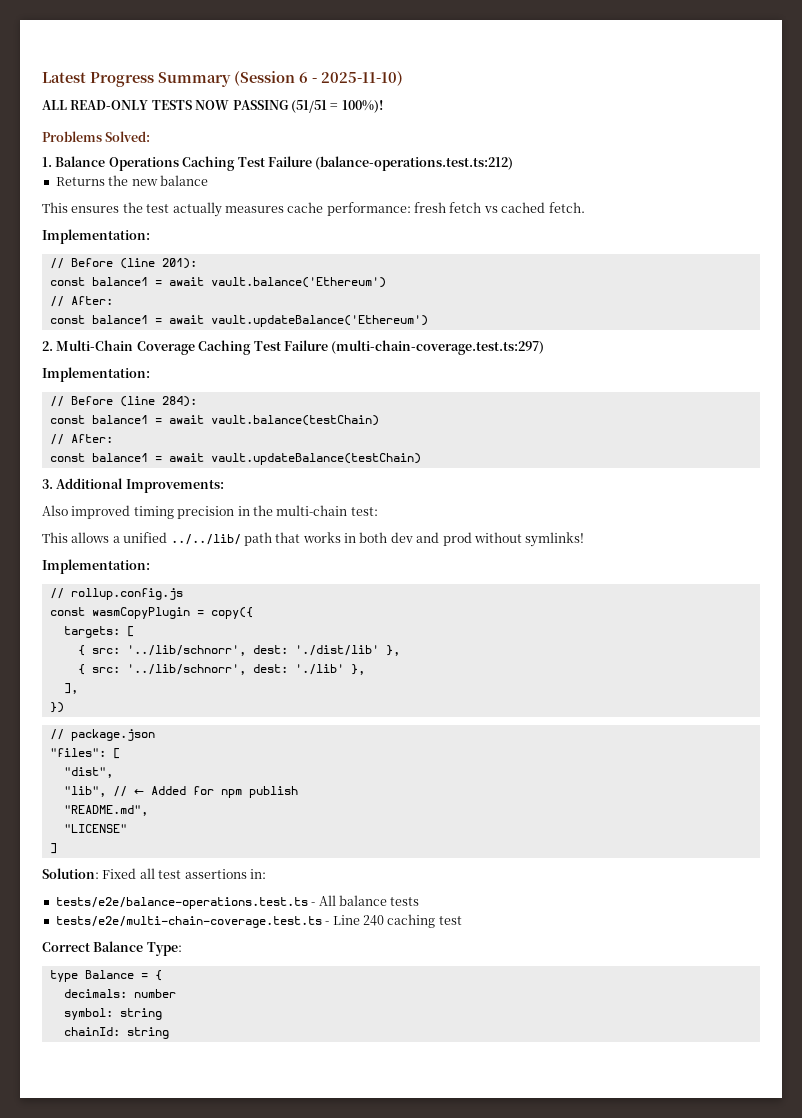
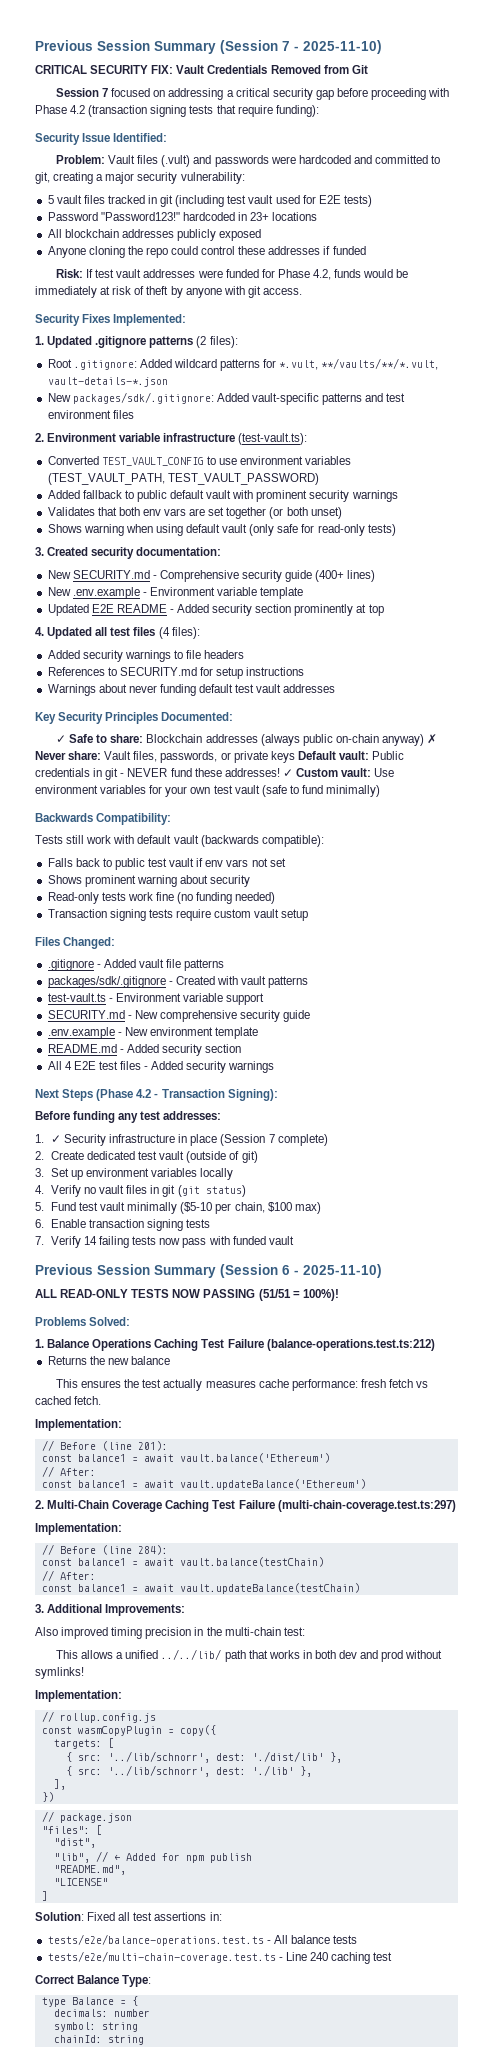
- Latest Progress Summary (Session 6 - 2025-11-10)
+ Previous Session Summary (Session 7 - 2025-11-10)
+ CRITICAL SECURITY FIX: Vault Credentials Removed from Git
+ Session 7 focused on addressing a critical security gap before proceeding with Phase 4.2 (transaction signing tests that require funding):
+ Security Issue Identified:
+ Problem: Vault files (.vult) and passwords were hardcoded and committed to git, creating a major security vulnerability:
+ 5 vault files tracked in git (including test vault used for E2E tests)
+ Password "Password123!" hardcoded in 23+ locations
+ All blockchain addresses publicly exposed
+ Anyone cloning the repo could control these addresses if funded
+ Risk: If test vault addresses were funded for Phase 4.2, funds would be immediately at risk of theft by anyone with git access.
+ Security Fixes Implemented:
+ 1. Updated .gitignore patterns (2 files):
+ Root .gitignore: Added wildcard patterns for *.vult, **/vaults/**/*.vult, vault-details-*.json
+ New packages/sdk/.gitignore: Added vault-specific patterns and test environment files
+ 2. Environment variable infrastructure (test-vault.ts):
+ Converted TEST_VAULT_CONFIG to use environment variables (TEST_VAULT_PATH, TEST_VAULT_PASSWORD)
+ Added fallback to public default vault with prominent security warnings
+ Validates that both env vars are set together (or both unset)
+ Shows warning when using default vault (only safe for read-only tests)
+ 3. Created security documentation:
+ New SECURITY.md - Comprehensive security guide (400+ lines)
+ New .env.example - Environment variable template
+ Updated E2E README - Added security section prominently at top
+ 4. Updated all test files (4 files):
+ Added security warnings to file headers
+ References to SECURITY.md for setup instructions
+ Warnings about never funding default test vault addresses
+ Key Security Principles Documented:
+ ✓ Safe to share: Blockchain addresses (always public on-chain anyway) ✗ Never share: Vault files, passwords, or private keys Default vault: Public credentials in git - NEVER fund these addresses! ✓ Custom vault: Use environment variables for your own test vault (safe to fund minimally)
+ Backwards Compatibility:
+ Tests still work with default vault (backwards compatible):
+ Falls back to public test vault if env vars not set
+ Shows prominent warning about security
+ Read-only tests work fine (no funding needed)
+ Transaction signing tests require custom vault setup
+ Files Changed:
+ .gitignore - Added vault file patterns
+ packages/sdk/.gitignore - Created with vault patterns
+ test-vault.ts - Environment variable support
+ SECURITY.md - New comprehensive security guide
+ .env.example - New environment template
+ README.md - Added security section
+ All 4 E2E test files - Added security warnings
+ Next Steps (Phase 4.2 - Transaction Signing):
+ Before funding any test addresses:
+ 1. ✓ Security infrastructure in place (Session 7 complete)
+ 2. Create dedicated test vault (outside of git)
+ 3. Set up environment variables locally
+ 4. Verify no vault files in git (git status)
+ 5. Fund test vault minimally ($5-10 per chain, $100 max)
+ 6. Enable transaction signing tests
+ 7. Verify 14 failing tests now pass with funded vault
+ Previous Session Summary (Session 6 - 2025-11-10)

